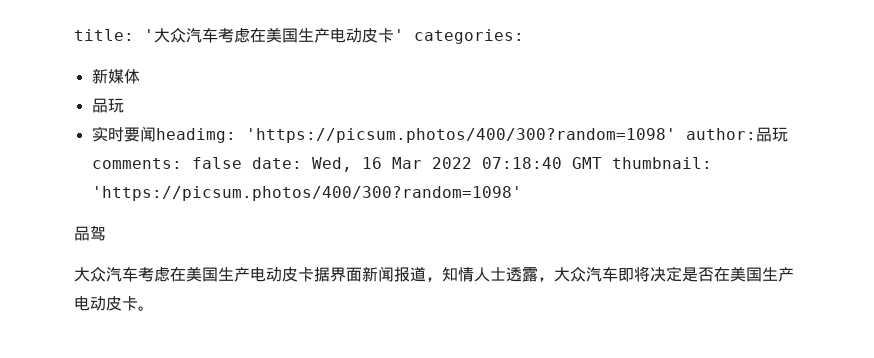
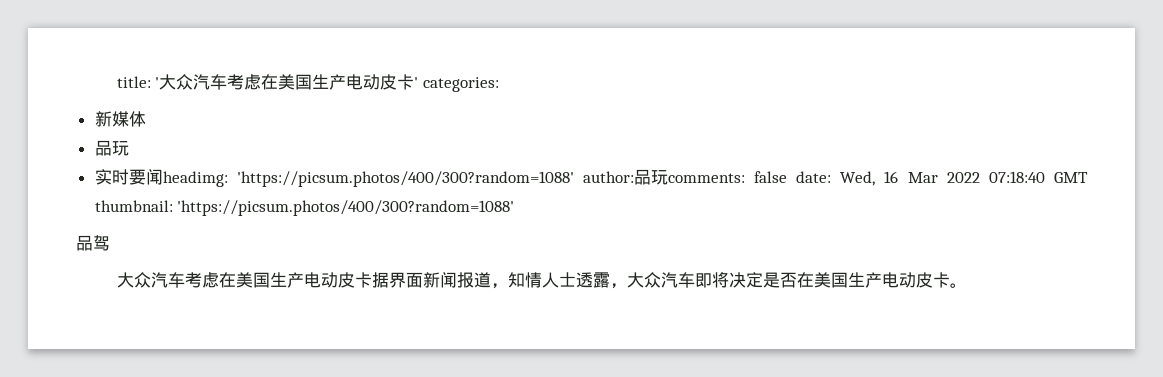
- 实时要闻headimg: 'https://picsum.photos/400/300?random=1098' author:品玩comments: false date: Wed, 16 Mar 2022 07:18:40 GMT thumbnail: 'https://picsum.photos/400/300?random=1098'
+ 实时要闻headimg: 'https://picsum.photos/400/300?random=1088' author:品玩comments: false date: Wed, 16 Mar 2022 07:18:40 GMT thumbnail: 'https://picsum.photos/400/300?random=1088'

